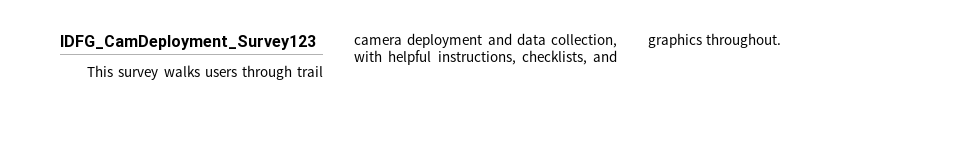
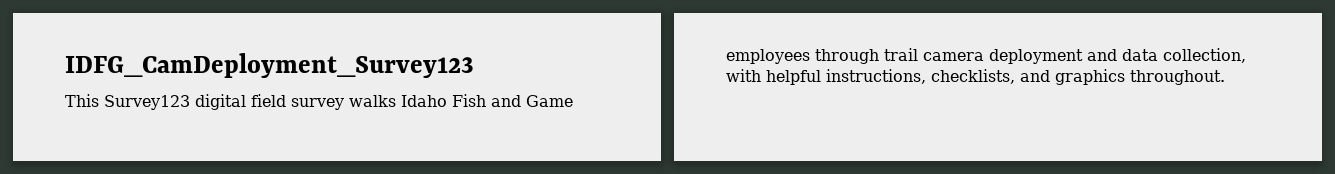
- This survey walks users through trail camera deployment and data collection, with helpful instructions, checklists, and graphics throughout.
+ This Survey123 digital field survey walks Idaho Fish and Game employees through trail camera deployment and data collection, with helpful instructions, checklists, and graphics throughout.

